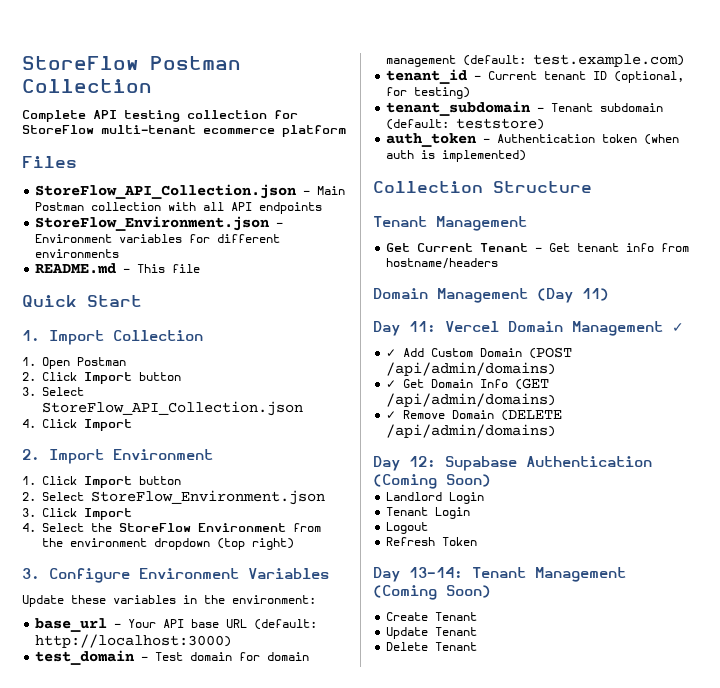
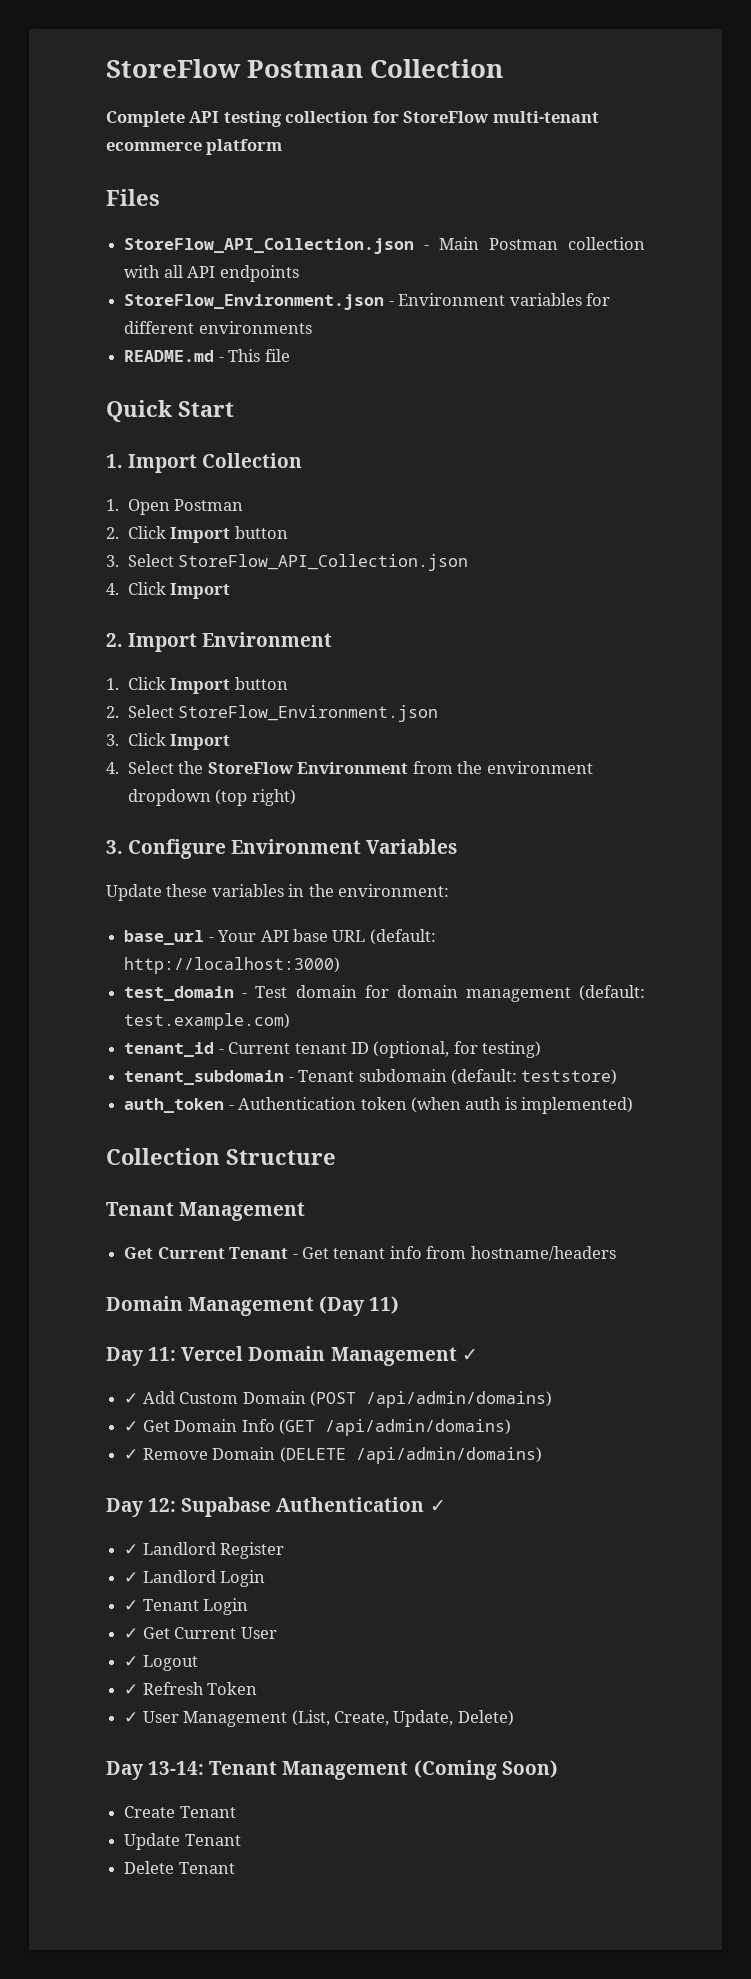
- Day 12: Supabase Authentication (Coming Soon)
- Landlord Login
+ Day 12: Supabase Authentication ✓
+ ✓ Landlord Register
+ ✓ Landlord Login
- Tenant Login
+ ✓ Tenant Login
- Logout
+ ✓ Get Current User
+ ✓ Logout
- Refresh Token
+ ✓ Refresh Token
+ ✓ User Management (List, Create, Update, Delete)

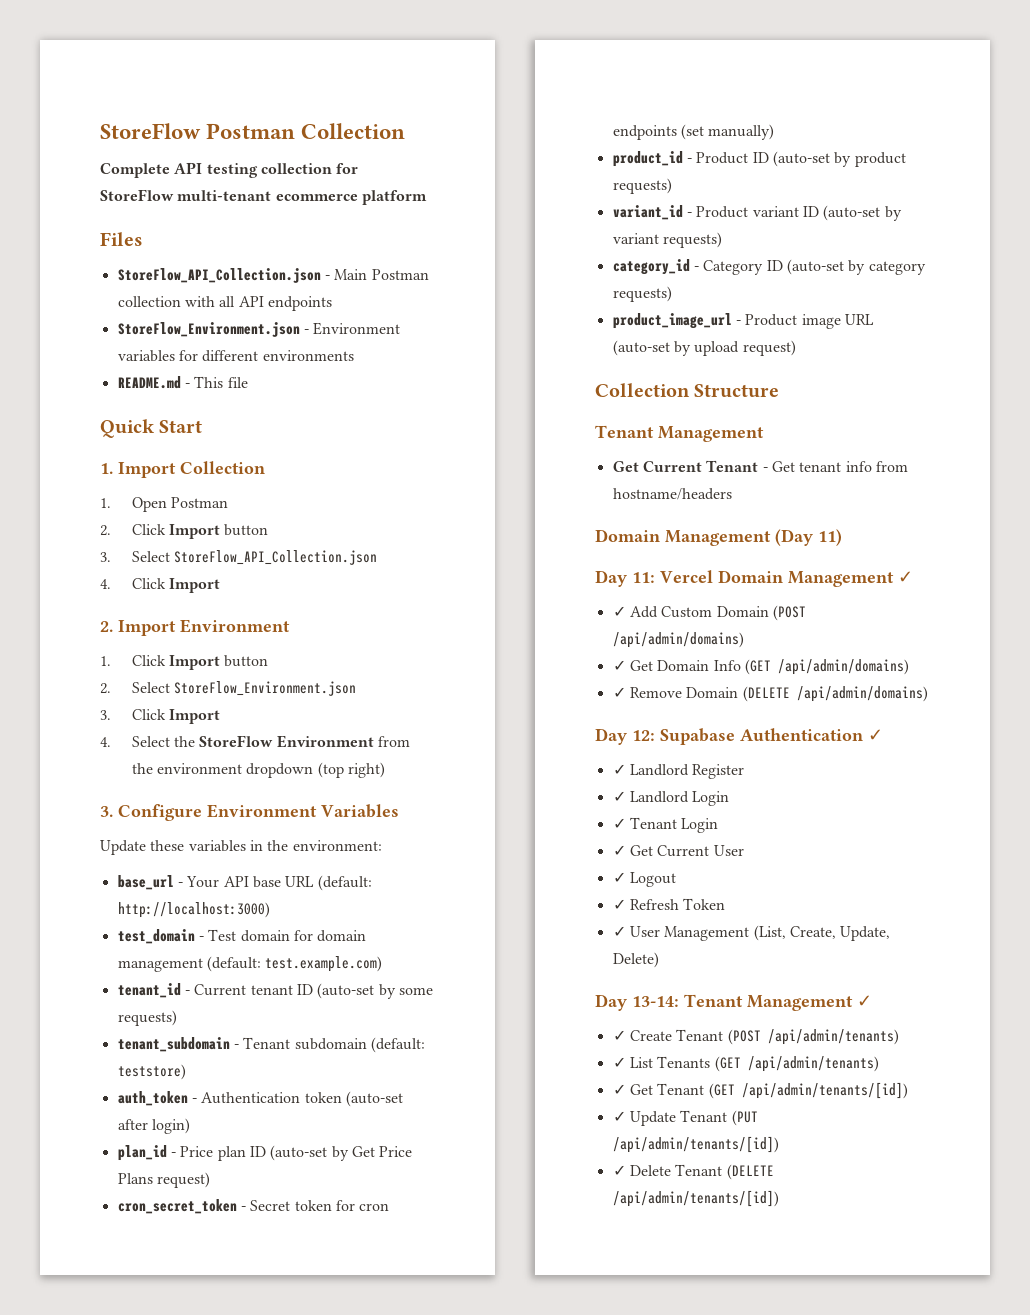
- tenant_id - Current tenant ID (optional, for testing)
+ tenant_id - Current tenant ID (auto-set by some requests)
- auth_token - Authentication token (when auth is implemented)
+ auth_token - Authentication token (auto-set after login)
+ plan_id - Price plan ID (auto-set by Get Price Plans request)
+ cron_secret_token - Secret token for cron endpoints (set manually)
+ product_id - Product ID (auto-set by product requests)
+ variant_id - Product variant ID (auto-set by variant requests)
+ category_id - Category ID (auto-set by category requests)
+ product_image_url - Product image URL (auto-set by upload request)
- Day 13-14: Tenant Management (Coming Soon)
- Create Tenant
- Update Tenant
- Delete Tenant
+ Day 13-14: Tenant Management ✓
+ ✓ Create Tenant (POST /api/admin/tenants)
+ ✓ List Tenants (GET /api/admin/tenants)
+ ✓ Get Tenant (GET /api/admin/tenants/[id])
+ ✓ Update Tenant (PUT /api/admin/tenants/[id])
+ ✓ Delete Tenant (DELETE /api/admin/tenants/[id])

